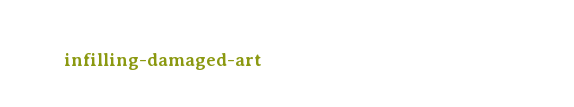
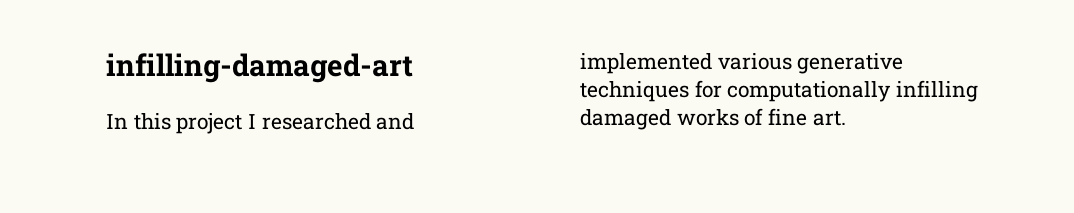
+ In this project I researched and implemented various generative techniques for computationally infilling damaged works of fine art.

